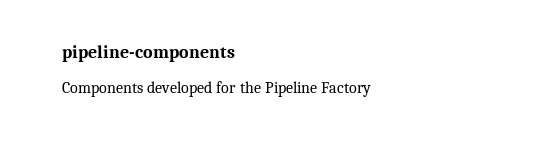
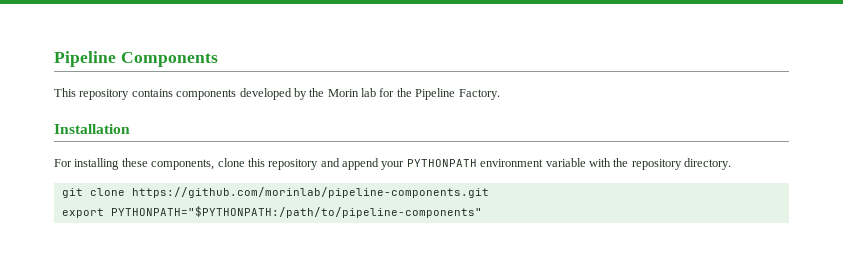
- pipeline-components
- Components developed for the Pipeline Factory
+ Pipeline Components
+ This repository contains components developed by the Morin lab for the Pipeline Factory.
+ Installation
+ For installing these components, clone this repository and append your PYTHONPATH environment variable with the repository directory.
+ git clone https://github.com/morinlab/pipeline-components.git
+ export PYTHONPATH="$PYTHONPATH:/path/to/pipeline-components"

